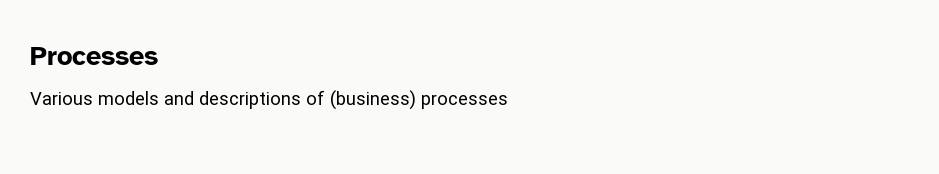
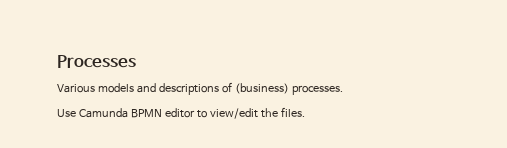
- Various models and descriptions of (business) processes
+ Various models and descriptions of (business) processes.
+ Use Camunda BPMN editor to view/edit the files.

